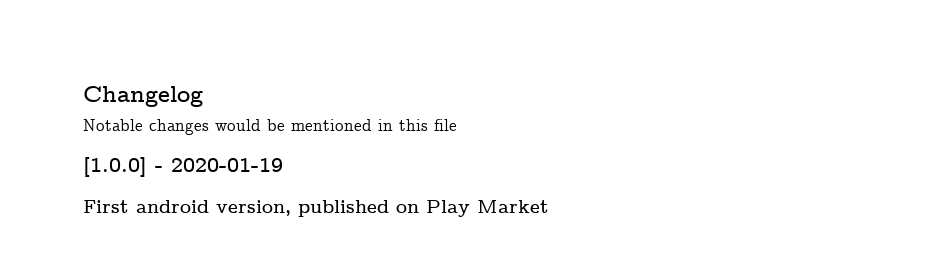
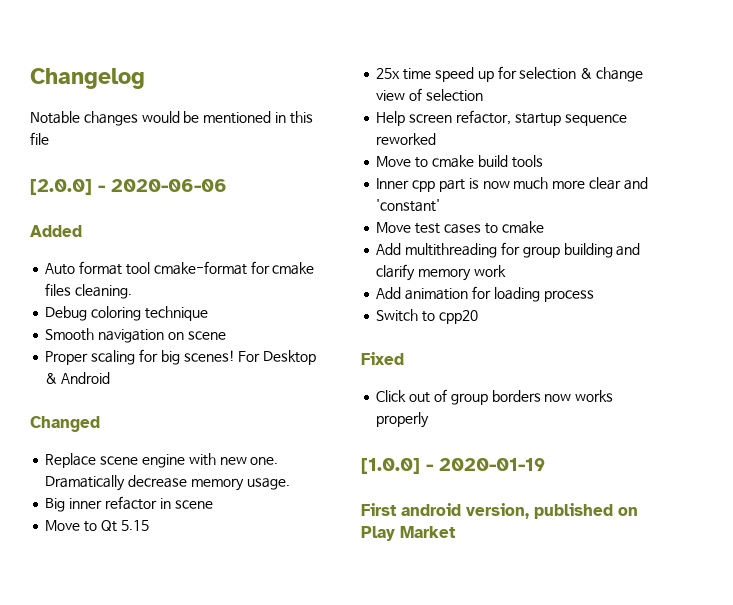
+ [2.0.0] - 2020-06-06
+ Added
+ Auto format tool cmake-format for cmake files cleaning.
+ Debug coloring technique
+ Smooth navigation on scene
+ Proper scaling for big scenes! For Desktop & Android
+ Changed
+ Replace scene engine with new one. Dramatically decrease memory usage.
+ Big inner refactor in scene
+ Move to Qt 5.15
+ 25x time speed up for selection & change view of selection
+ Help screen refactor, startup sequence reworked
+ Move to cmake build tools
+ Inner cpp part is now much more clear and 'constant'
+ Move test cases to cmake
+ Add multithreading for group building and clarify memory work
+ Add animation for loading process
+ Switch to cpp20
+ Fixed
+ Click out of group borders now works properly

